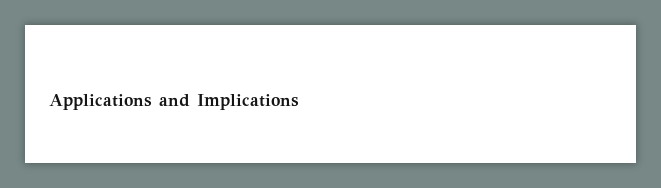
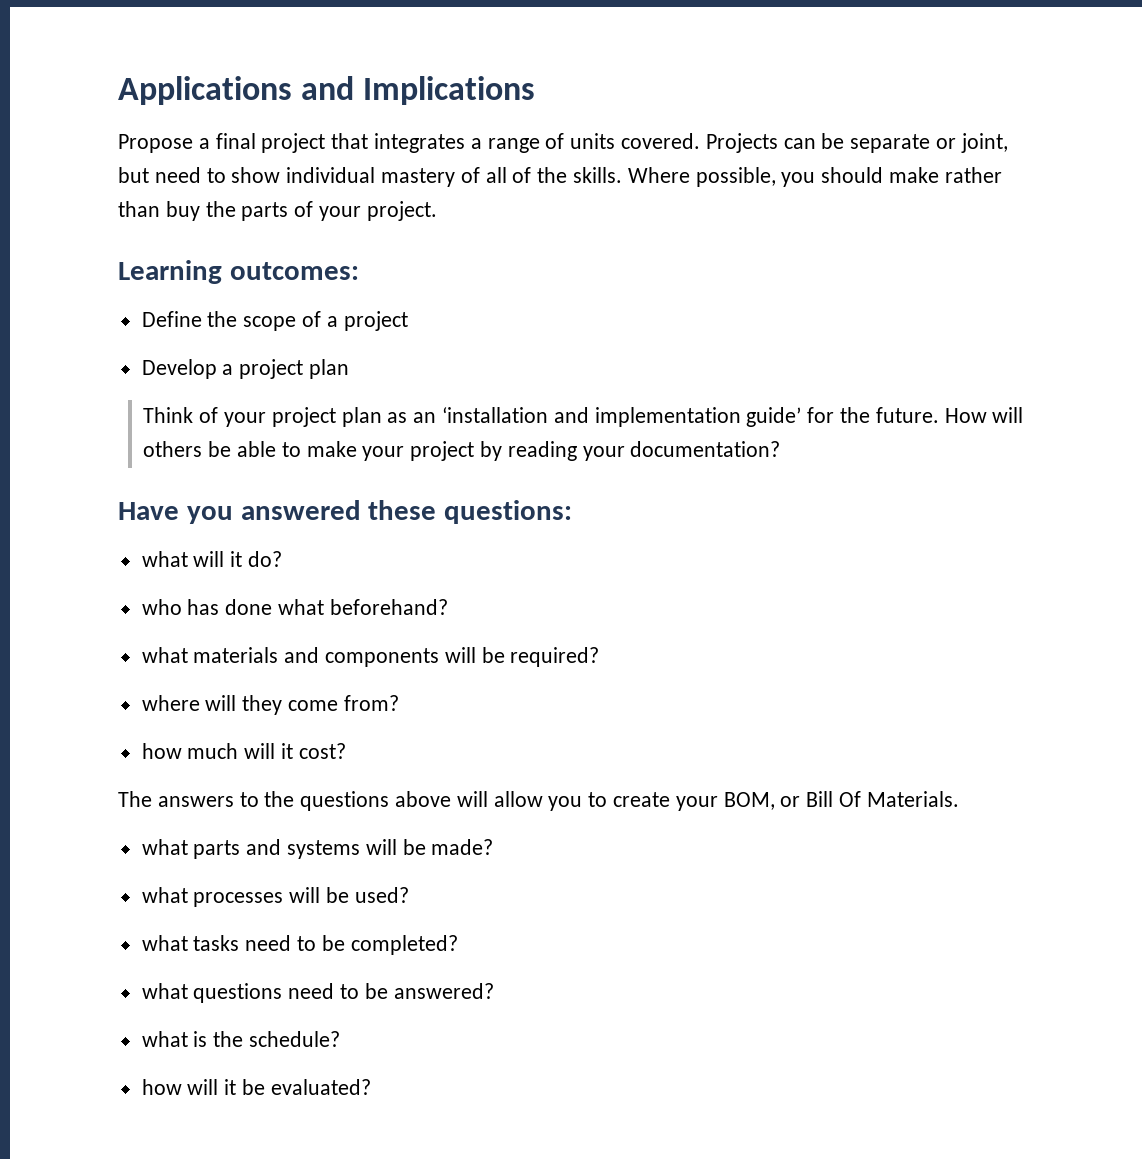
+ Propose a final project that integrates a range of units covered. Projects can be separate or joint, but need to show individual mastery of all of the skills. Where possible, you should make rather than buy the parts of your project.
+ Learning outcomes:
+ Define the scope of a project
+ Develop a project plan
+ Think of your project plan as an ‘installation and implementation guide’ for the future. How will others be able to make your project by reading your documentation?
+ Have you answered these questions:
+ what will it do?
+ who has done what beforehand?
+ what materials and components will be required?
+ where will they come from?
+ how much will it cost?
+ The answers to the questions above will allow you to create your BOM, or Bill Of Materials.
+ what parts and systems will be made?
+ what processes will be used?
+ what tasks need to be completed?
+ what questions need to be answered?
+ what is the schedule?
+ how will it be evaluated?

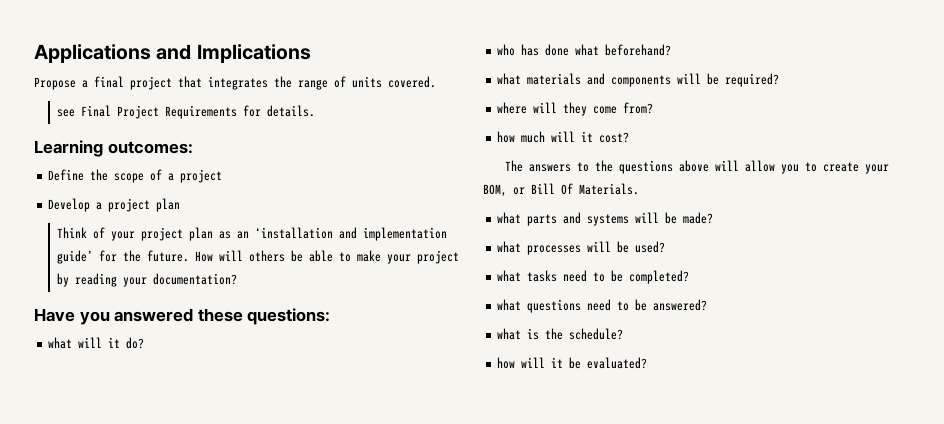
- Propose a final project that integrates a range of units covered. Projects can be separate or joint, but need to show individual mastery of all of the skills. Where possible, you should make rather than buy the parts of your project.
+ Propose a final project that integrates the range of units covered.
+ see Final Project Requirements for details.

